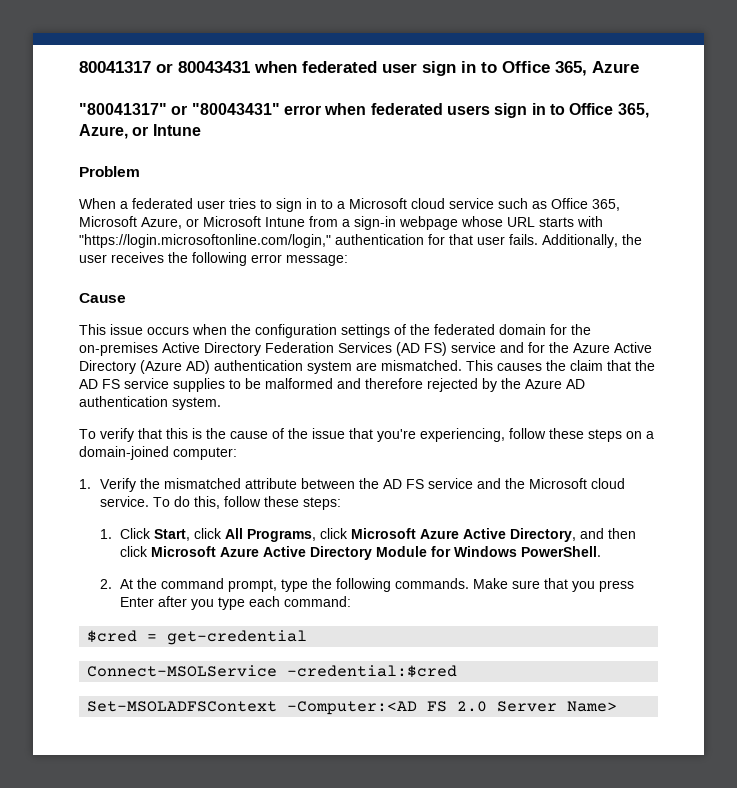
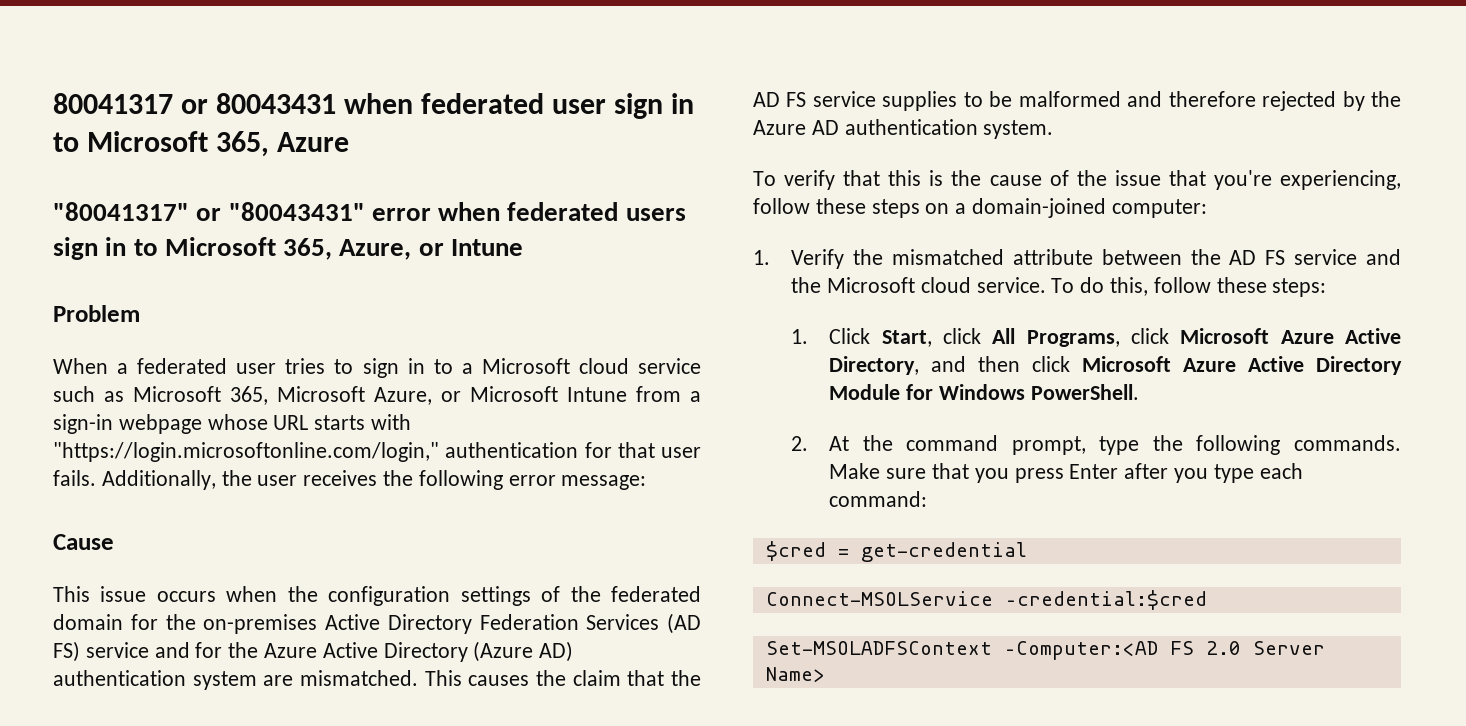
- 80041317 or 80043431 when federated user sign in to Office 365, Azure
+ 80041317 or 80043431 when federated user sign in to Microsoft 365, Azure
- "80041317" or "80043431" error when federated users sign in to Office 365, Azure, or Intune
+ "80041317" or "80043431" error when federated users sign in to Microsoft 365, Azure, or Intune
- When a federated user tries to sign in to a Microsoft cloud service such as Office 365, Microsoft Azure, or Microsoft Intune from a sign-in webpage whose URL starts with "https://login.microsoftonline.com/login," authentication for that user fails.
+ When a federated user tries to sign in to a Microsoft cloud service such as Microsoft 365, Microsoft Azure, or Microsoft Intune from a sign-in webpage whose URL starts with "https://login.microsoftonline.com/login," authentication for that user fails.

